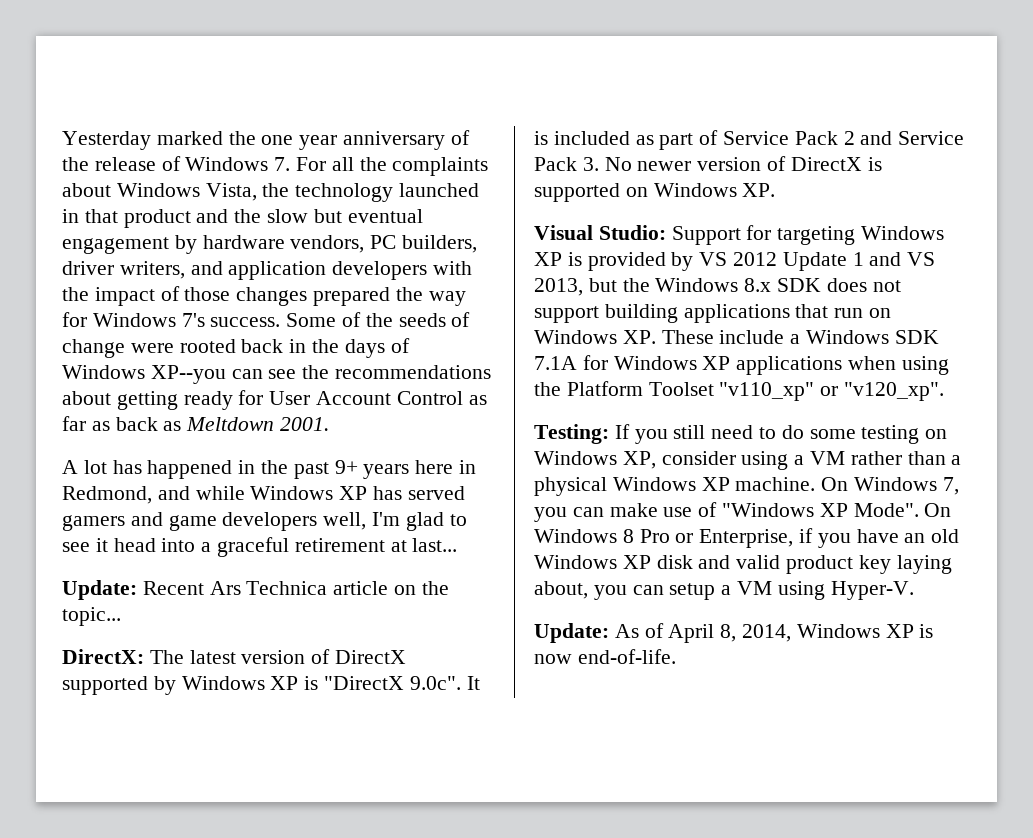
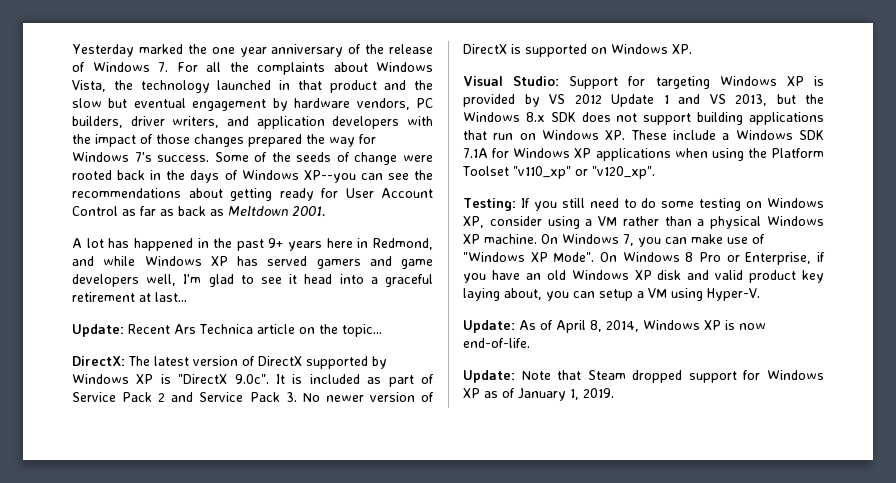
+ Update: Note that Steam dropped support for Windows XP as of January 1, 2019.

